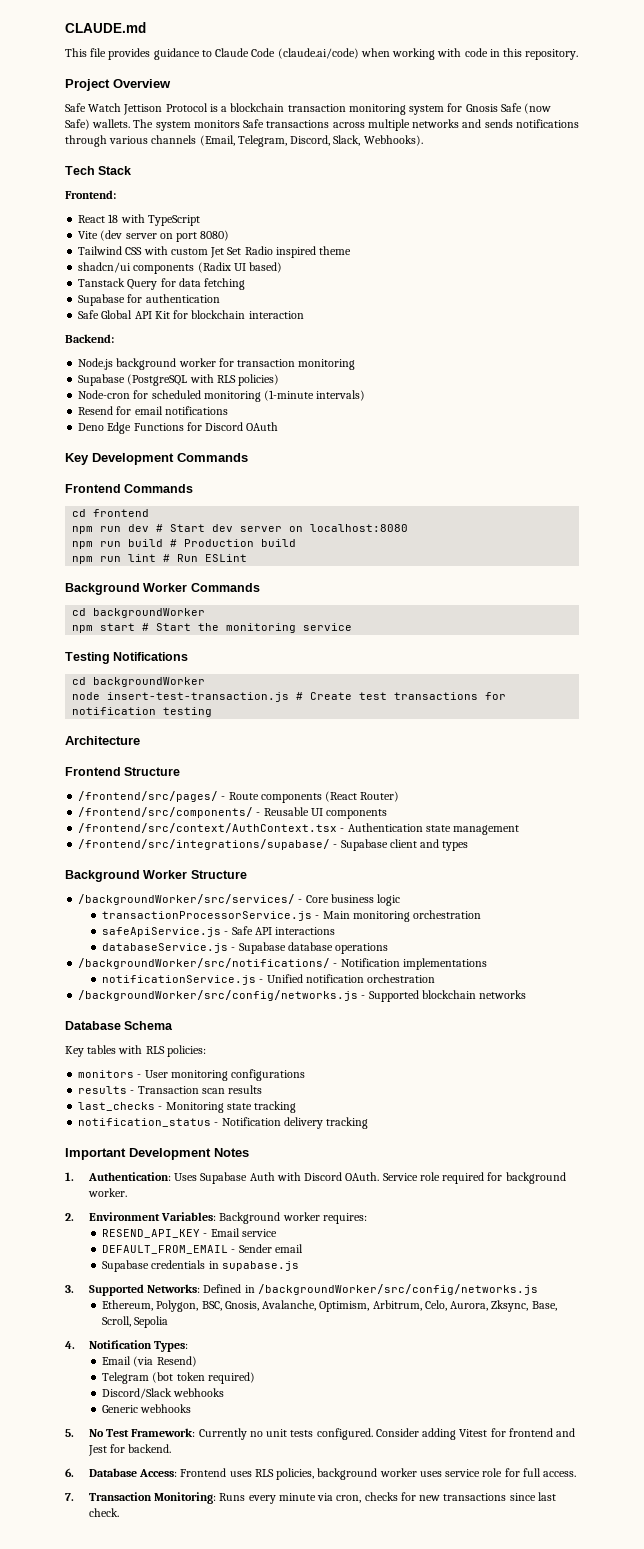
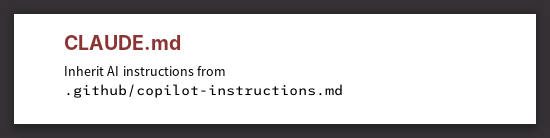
- This file provides guidance to Claude Code (claude.ai/code) when working with code in this repository.
- Project Overview
- Safe Watch Jettison Protocol is a blockchain transaction monitoring system for Gnosis Safe (now Safe) wallets. The system monitors Safe transactions across multiple networks and sends notifications through various channels (Email, Telegram, Discord, Slack, Webhooks).
- Tech Stack
- Frontend:
- React 18 with TypeScript
- Vite (dev server on port 8080)
- Tailwind CSS with custom Jet Set Radio inspired theme
- shadcn/ui components (Radix UI based)
- Tanstack Query for data fetching
- Supabase for authentication
- Safe Global API Kit for blockchain interaction
- Backend:
- Node.js background worker for transaction monitoring
- Supabase (PostgreSQL with RLS policies)
- Node-cron for scheduled monitoring (1-minute intervals)
- Resend for email notifications
- Deno Edge Functions for Discord OAuth
- Key Development Commands
- Frontend Commands
- cd frontend
- npm run dev # Start dev server on localhost:8080
- npm run build # Production build
- npm run lint # Run ESLint
- Background Worker Commands
- cd backgroundWorker
- npm start # Start the monitoring service
- Testing Notifications
- cd backgroundWorker
- node insert-test-transaction.js # Create test transactions for notification testing
- Architecture
- Frontend Structure
- /frontend/src/pages/ - Route components (React Router)
- /frontend/src/components/ - Reusable UI components
- /frontend/src/context/AuthContext.tsx - Authentication state management
- /frontend/src/integrations/supabase/ - Supabase client and types
- Background Worker Structure
- /backgroundWorker/src/services/ - Core business logic
- transactionProcessorService.js - Main monitoring orchestration
- safeApiService.js - Safe API interactions
- databaseService.js - Supabase database operations
- /backgroundWorker/src/notifications/ - Notification implementations
- notificationService.js - Unified notification orchestration
- /backgroundWorker/src/config/networks.js - Supported blockchain networks
- Database Schema
- Key tables with RLS policies:
- monitors - User monitoring configurations
- results - Transaction scan results
- last_checks - Monitoring state tracking
- notification_status - Notification delivery tracking
- Important Development Notes
- 1. Authentication: Uses Supabase Auth with Discord OAuth. Service role required for background worker.
- 2. Environment Variables: Background worker requires:
- RESEND_API_KEY - Email service
- DEFAULT_FROM_EMAIL - Sender email
- Supabase credentials in supabase.js
- 3. Supported Networks: Defined in /backgroundWorker/src/config/networks.js
- Ethereum, Polygon, BSC, Gnosis, Avalanche, Optimism, Arbitrum, Celo, Aurora, Zksync, Base, Scroll, Sepolia
- 4. Notification Types:
- Email (via Resend)
- Telegram (bot token required)
- Discord/Slack webhooks
- Generic webhooks
- 5. No Test Framework: Currently no unit tests configured. Consider adding Vitest for frontend and Jest for backend.
- 6. Database Access: Frontend uses RLS policies, background worker uses service role for full access.
- 7. Transaction Monitoring: Runs every minute via cron, checks for new transactions since last check.
+ Inherit AI instructions from .github/copilot-instructions.md

